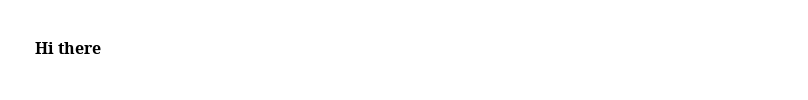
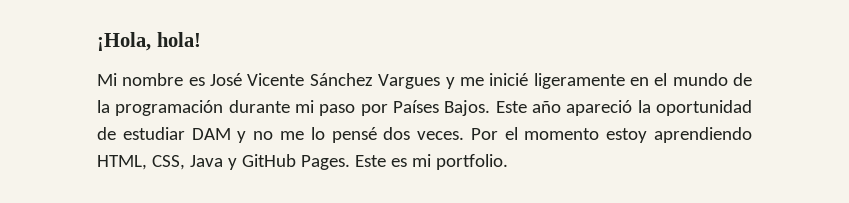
- Hi there
+ ¡Hola, hola!
+ Mi nombre es José Vicente Sánchez Vargues y me inicié ligeramente en el mundo de la programación durante mi paso por Países Bajos. Este año apareció la oportunidad de estudiar DAM y no me lo pensé dos veces. Por el momento estoy aprendiendo HTML, CSS, Java y GitHub Pages. Este es mi portfolio.

